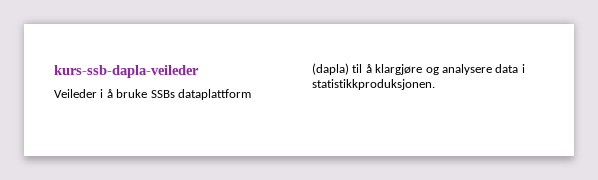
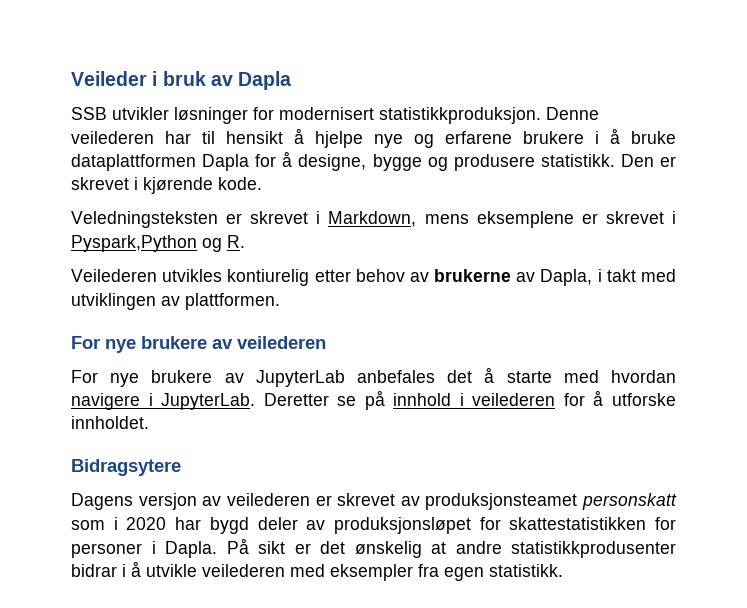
- kurs-ssb-dapla-veileder
- Veileder i å bruke SSBs dataplattform (dapla) til å klargjøre og analysere data i statistikkproduksjonen.
+ Veileder i bruk av Dapla
+ SSB utvikler løsninger for modernisert statistikkproduksjon. Denne veilederen har til hensikt å hjelpe nye og erfarene brukere i å bruke dataplattformen Dapla for å designe, bygge og produsere statistikk. Den er skrevet i kjørende kode.
+ Veledningsteksten er skrevet i Markdown, mens eksemplene er skrevet i Pyspark,Python og R.
+ Veilederen utvikles kontiurelig etter behov av brukerne av Dapla, i takt med utviklingen av plattformen.
+ For nye brukere av veilederen
+ For nye brukere av JupyterLab anbefales det å starte med hvordan navigere i JupyterLab. Deretter se på innhold i veilederen for å utforske innholdet.
+ Bidragsytere
+ Dagens versjon av veilederen er skrevet av produksjonsteamet personskatt som i 2020 har bygd deler av produksjonsløpet for skattestatistikken for personer i Dapla. På sikt er det ønskelig at andre statistikkprodusenter bidrar i å utvikle veilederen med eksempler fra egen statistikk.

